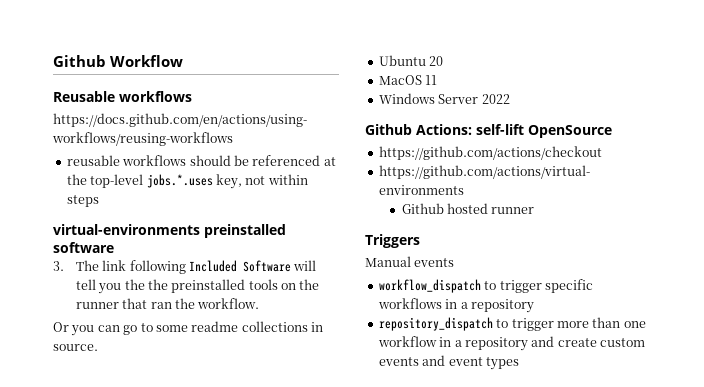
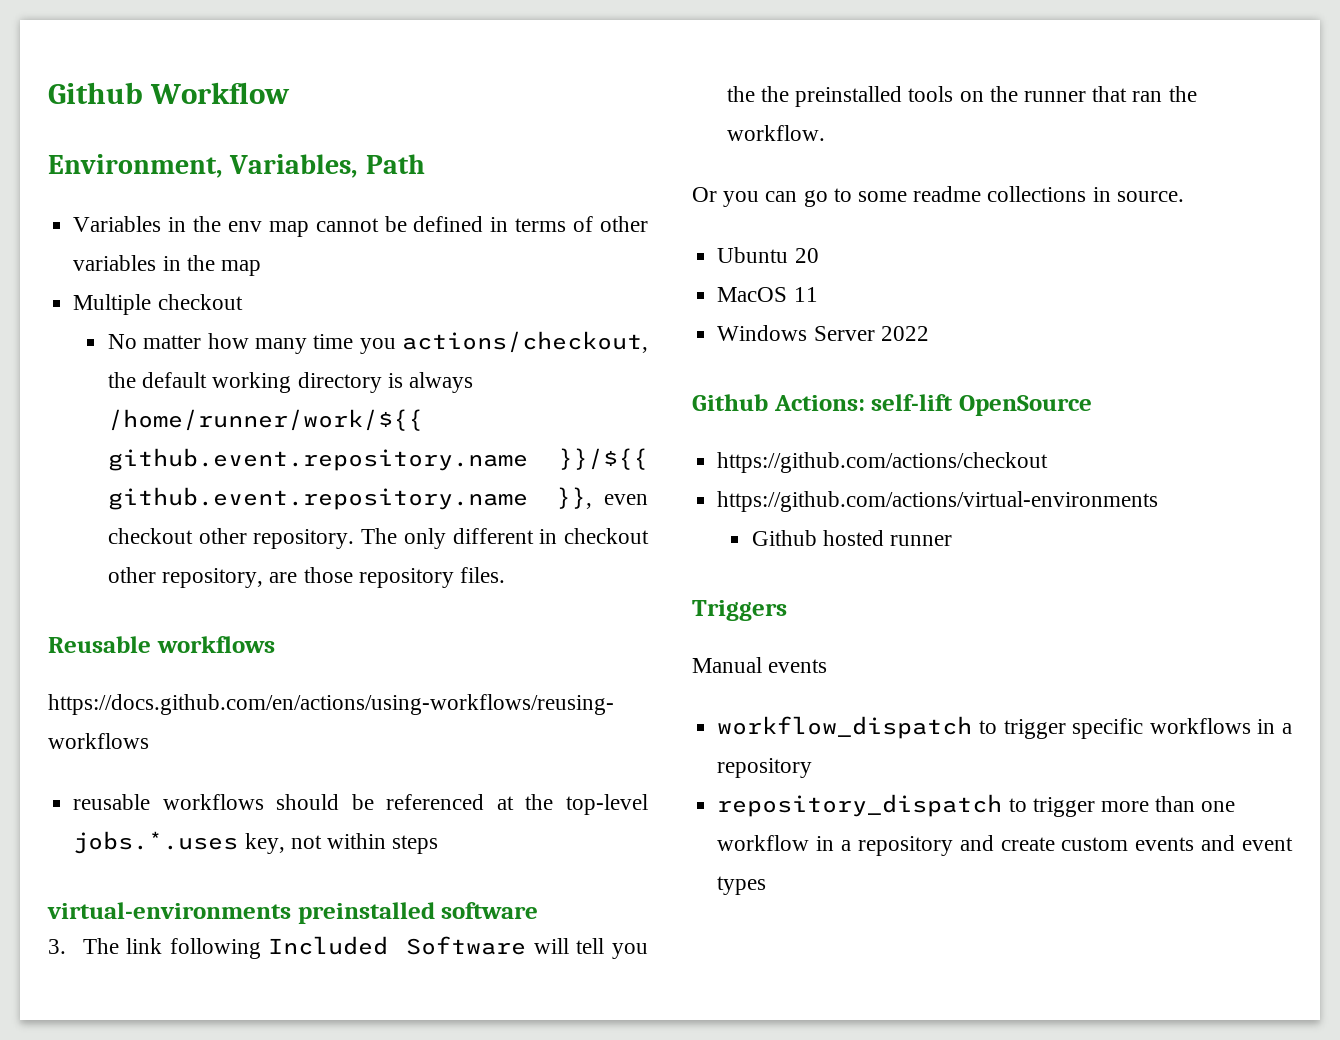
+ Environment, Variables, Path
+ Variables in the env map cannot be defined in terms of other variables in the map
+ Multiple checkout
+ No matter how many time you actions/checkout, the default working directory is always /home/runner/work/${{ github.event.repository.name }}/${{ github.event.repository.name }}, even checkout other repository. The only different in checkout other repository, are those repository files.

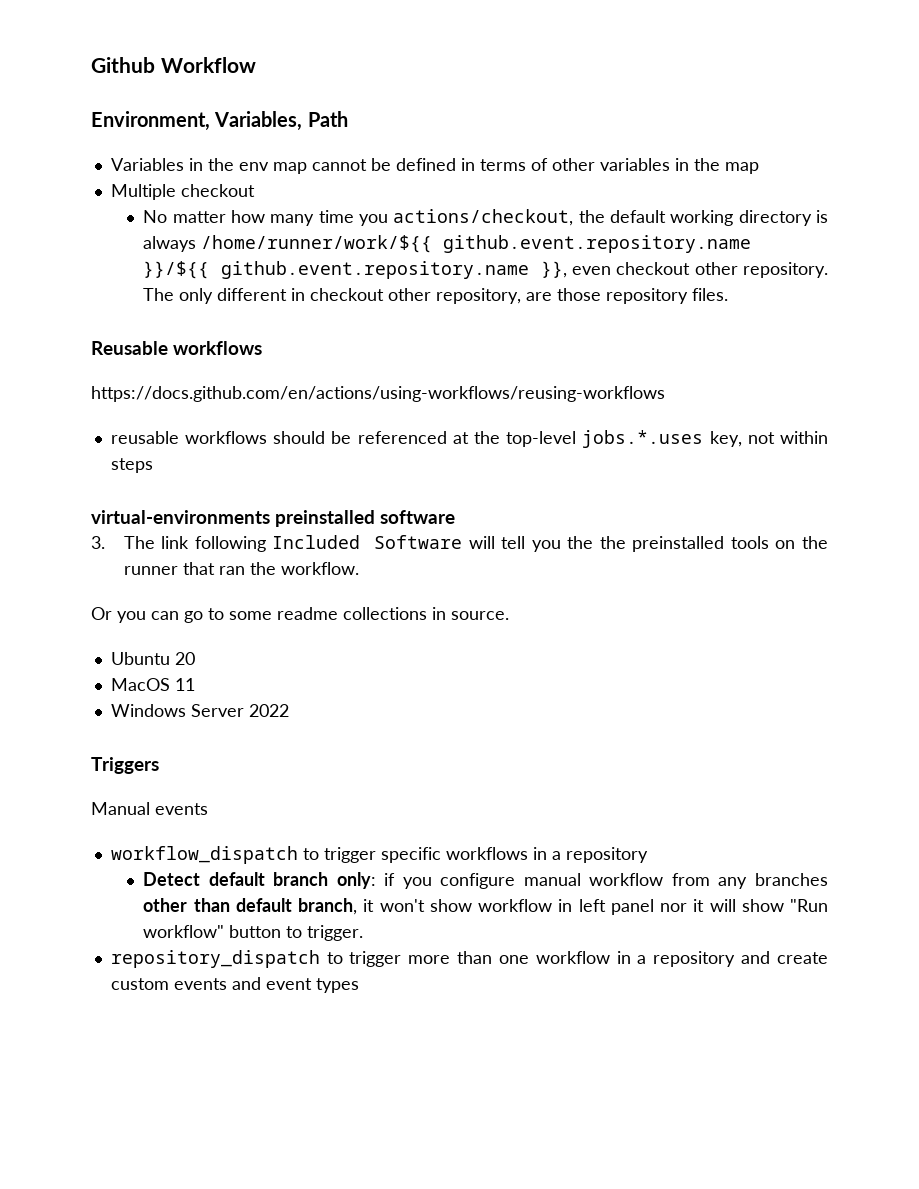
- Github Actions: self-lift OpenSource
- https://github.com/actions/checkout
- https://github.com/actions/virtual-environments
- Github hosted runner
+ Detect default branch only: if you configure manual workflow from any branches other than default branch, it won't show workflow in left panel nor it will show "Run workflow" button to trigger.

